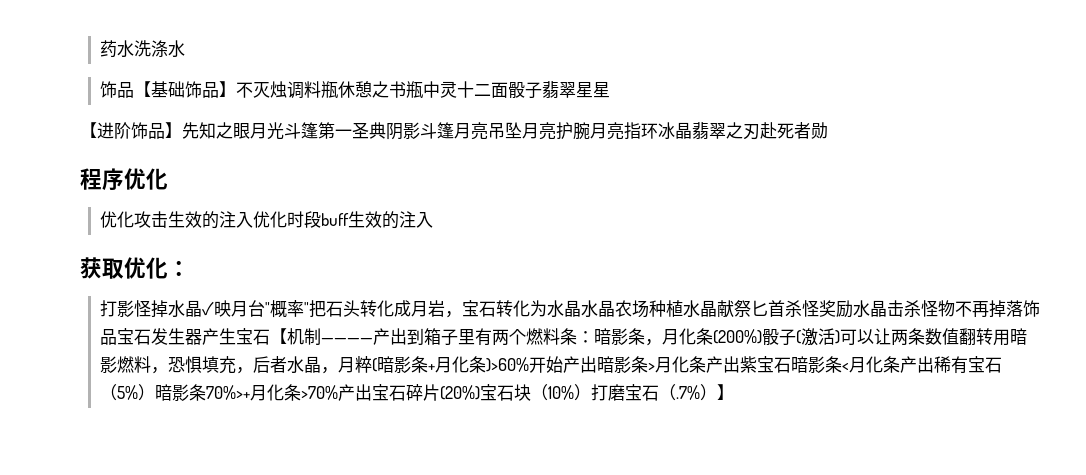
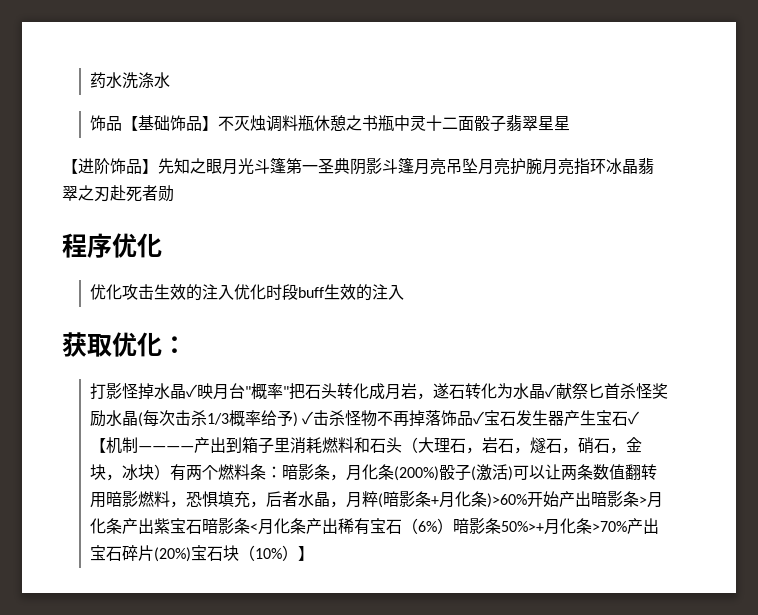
- 打影怪掉水晶✓映月台"概率"把石头转化成月岩，宝石转化为水晶水晶农场种植水晶献祭匕首杀怪奖励水晶击杀怪物不再掉落饰品宝石发生器产生宝石【机制————产出到箱子里有两个燃料条：
+ 打影怪掉水晶✓映月台"概率"把石头转化成月岩，遂石转化为水晶✓献祭匕首杀怪奖励水晶(每次击杀1/3概率给予) ✓击杀怪物不再掉落饰品✓宝石发生器产生宝石✓【机制————产出到箱子里消耗燃料和石头（大理石，岩石，燧石，硝石，金块，冰块）有两个燃料条：
- 暗影条，月化条(200%)骰子(激活)可以让两条数值翻转用暗影燃料，恐惧填充，后者水晶，月粹(暗影条+月化条)>60%开始产出暗影条>月化条产出紫宝石暗影条<月化条产出稀有宝石（5%）暗影条70%>+月化条>70%产出宝石碎片(20%)宝石块（10%）打磨宝石（.7%）】
+ 暗影条，月化条(200%)骰子(激活)可以让两条数值翻转用暗影燃料，恐惧填充，后者水晶，月粹(暗影条+月化条)>60%开始产出暗影条>月化条产出紫宝石暗影条<月化条产出稀有宝石（6%）暗影条50%>+月化条>70%产出宝石碎片(20%)宝石块（10%）】

